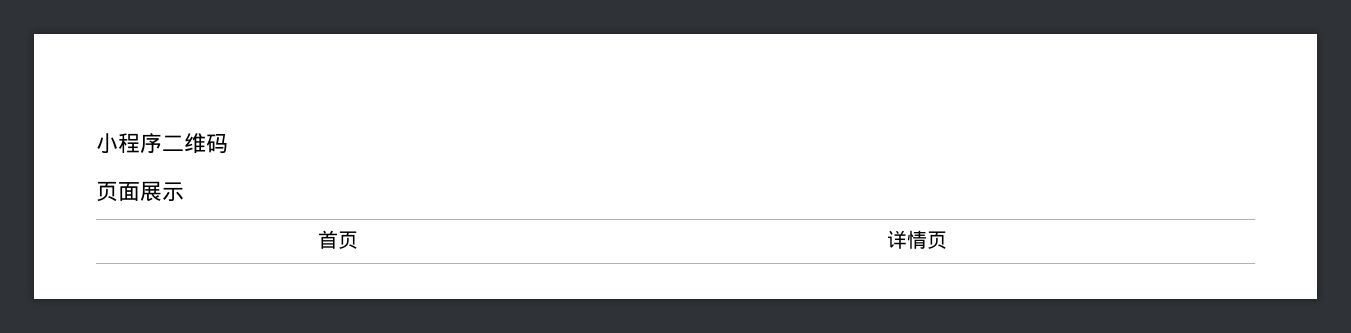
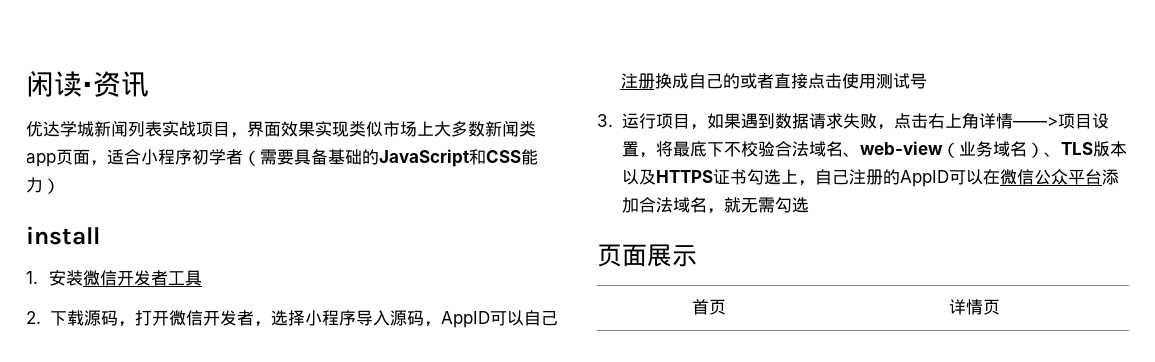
- 小程序二维码
+ 闲读∙资讯
+ 优达学城新闻列表实战项目，界面效果实现类似市场上大多数新闻类app页面，适合小程序初学者（需要具备基础的JavaScript和CSS能力）
+ install
+ 1.安装微信开发者工具
+ 2.下载源码，打开微信开发者，选择小程序导入源码，AppID可以自己注册换成自己的或者直接点击使用测试号
+ 3.运行项目，如果遇到数据请求失败，点击右上角详情——>项目设置，将最底下不校验合法域名、web-view（业务域名）、TLS版本以及HTTPS证书勾选上，自己注册的AppID可以在微信公众平台添加合法域名，就无需勾选

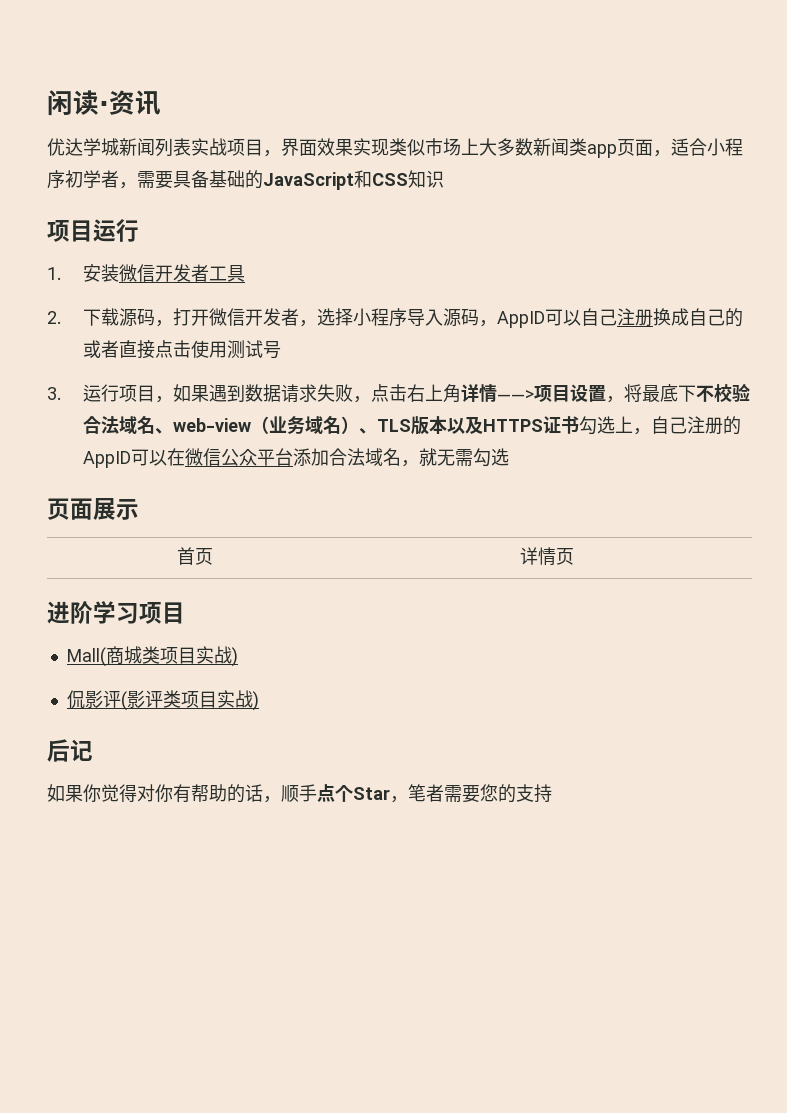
- 优达学城新闻列表实战项目，界面效果实现类似市场上大多数新闻类app页面，适合小程序初学者（需要具备基础的JavaScript和CSS能力）
- install
+ 优达学城新闻列表实战项目，界面效果实现类似市场上大多数新闻类app页面，适合小程序初学者，需要具备基础的JavaScript和CSS知识
+ 项目运行
+ 进阶学习项目
+ Mall(商城类项目实战)
+ 侃影评(影评类项目实战)
+ 后记
+ 如果你觉得对你有帮助的话，顺手点个Star，笔者需要您的支持

